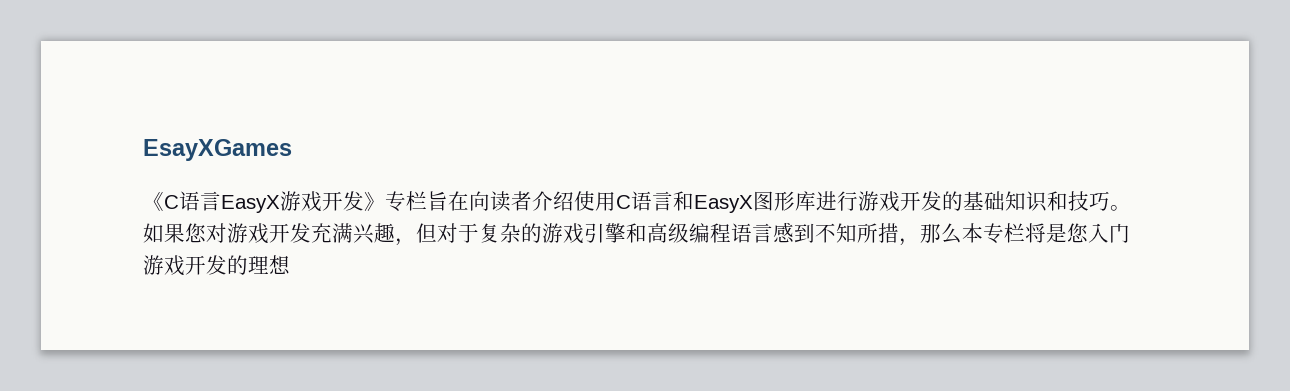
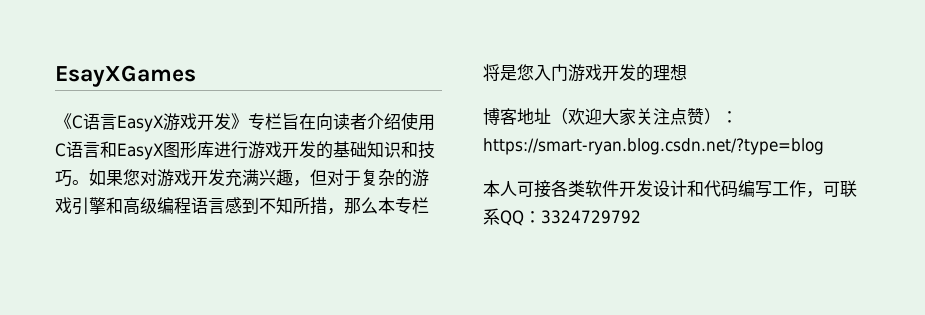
+ 博客地址（欢迎大家关注点赞）：https://smart-ryan.blog.csdn.net/?type=blog
+ 本人可接各类软件开发设计和代码编写工作，可联系QQ：3324729792

